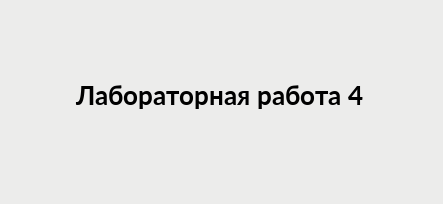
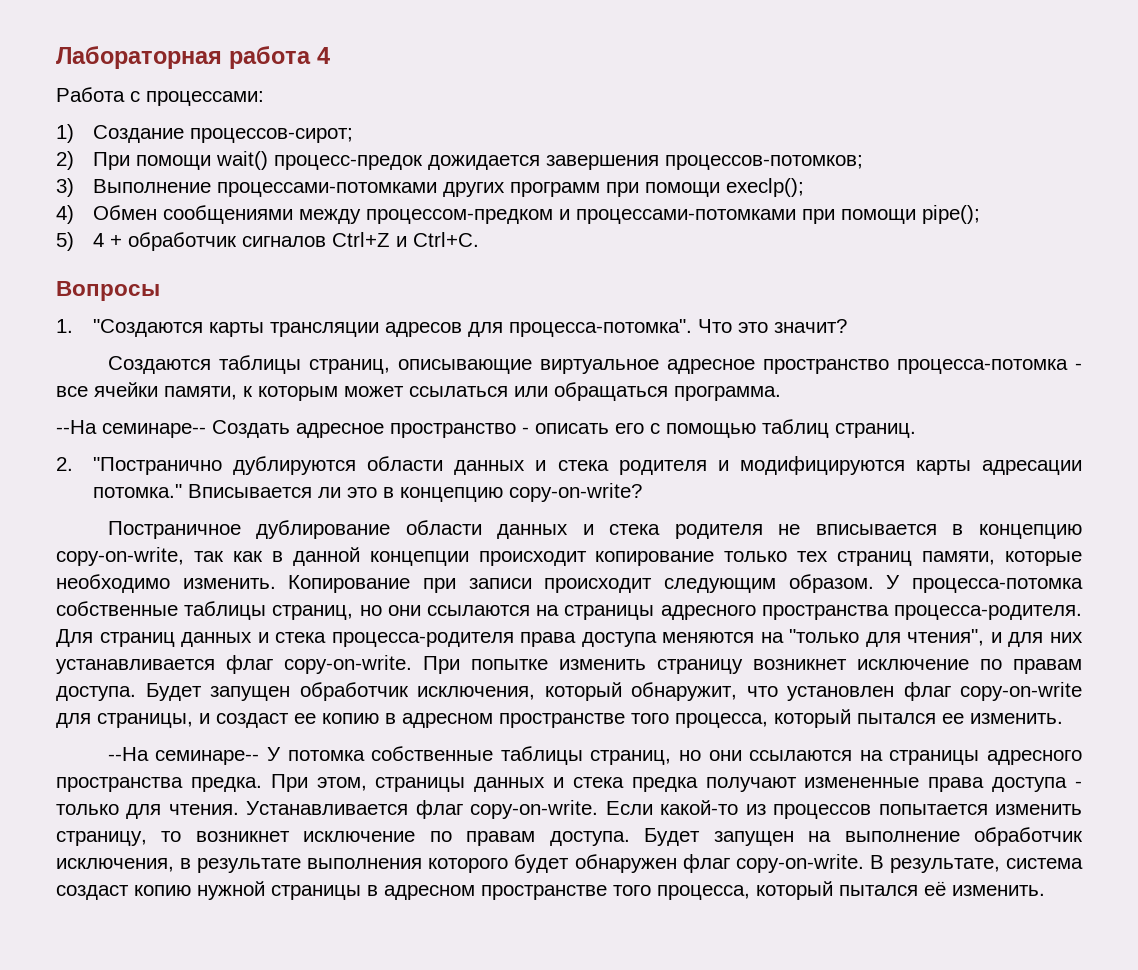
+ Работа с процессами:
+ 1) Создание процессов-сирот;
+ 2) При помощи wait() процесс-предок дожидается завершения процессов-потомков;
+ 3) Выполнение процессами-потомками других программ при помощи execlp();
+ 4) Обмен сообщениями между процессом-предком и процессами-потомками при помощи pipe();
+ 5) 4 + обработчик сигналов Ctrl+Z и Ctrl+C.
+ Вопросы
+ 1. "Создаются карты трансляции адресов для процесса-потомка". Что это значит?
+ Создаются таблицы страниц, описывающие виртуальное адресное пространство процесса-потомка - все ячейки памяти, к которым может ссылаться или обращаться программа.
+ --На семинаре-- Создать адресное пространство - описать его с помощью таблиц страниц.
+ 2. "Постранично дублируются области данных и стека родителя и модифицируются карты адресации потомка." Вписывается ли это в концепцию copy-on-write?
+ Постраничное дублирование области данных и стека родителя не вписывается в концепцию copy-on-write, так как в данной концепции происходит копирование только тех страниц памяти, которые необходимо изменить. Копирование при записи происходит следующим образом. У процесса-потомка собственные таблицы страниц, но они ссылаются на страницы адресного пространства процесса-родителя. Для страниц данных и стека процесса-родителя права доступа меняются на "только для чтения", и для них устанавливается флаг copy-on-write. При попытке изменить страницу возникнет исключение по правам доступа. Будет запущен обработчик исключения, который обнаружит, что установлен флаг copy-on-write для страницы, и создаст ее копию в адресном пространстве того процесса, который пытался ее изменить.
+ --На семинаре-- У потомка собственные таблицы страниц, но они ссылаются на страницы адресного пространства предка. При этом, страницы данных и стека предка получают измененные права доступа - только для чтения. Устанавливается флаг copy-on-write. Если какой-то из процессов попытается изменить страницу, то возникнет исключение по правам доступа. Будет запущен на выполнение обработчик исключения, в результате выполнения которого будет обнаружен флаг copy-on-write. В результате, система создаст копию нужной страницы в адресном пространстве того процесса, который пытался её изменить.

